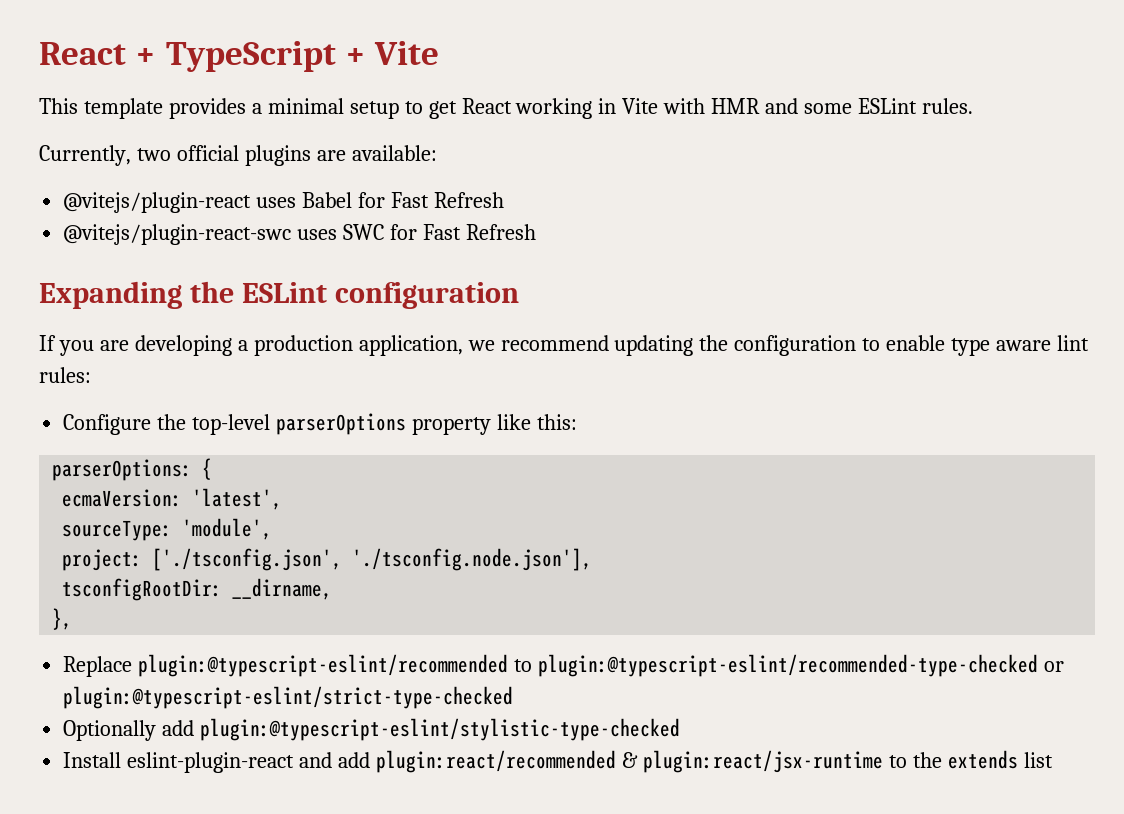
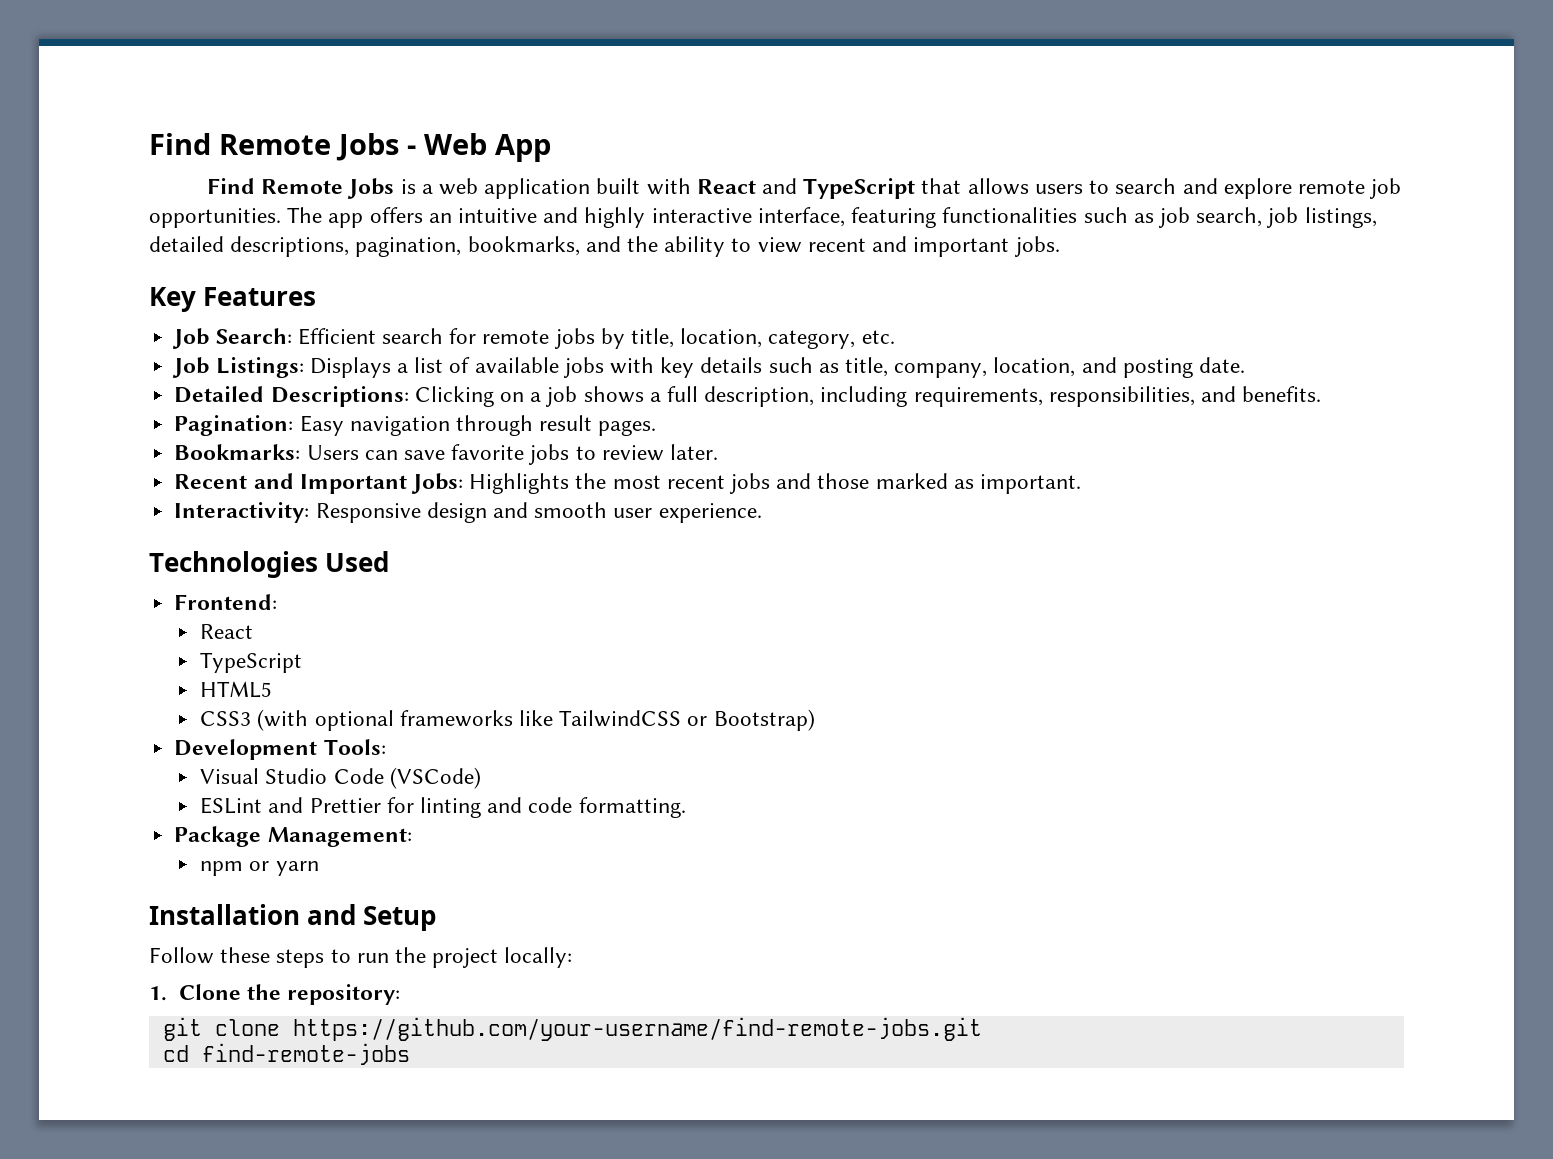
- React + TypeScript + Vite
- This template provides a minimal setup to get React working in Vite with HMR and some ESLint rules.
- Currently, two official plugins are available:
- @vitejs/plugin-react uses Babel for Fast Refresh
- @vitejs/plugin-react-swc uses SWC for Fast Refresh
- Expanding the ESLint configuration
- If you are developing a production application, we recommend updating the configuration to enable type aware lint rules:
- Configure the top-level parserOptions property like this:
- parserOptions: {
- ecmaVersion: 'latest',
- sourceType: 'module',
- project: ['./tsconfig.json', './tsconfig.node.json'],
- tsconfigRootDir: __dirname,
- },
- Replace plugin:@typescript-eslint/recommended to plugin:@typescript-eslint/recommended-type-checked or plugin:@typescript-eslint/strict-type-checked
- Optionally add plugin:@typescript-eslint/stylistic-type-checked
- Install eslint-plugin-react and add plugin:react/recommended & plugin:react/jsx-runtime to the extends list
+ Find Remote Jobs - Web App
+ Find Remote Jobs is a web application built with React and TypeScript that allows users to search and explore remote job opportunities. The app offers an intuitive and highly interactive interface, featuring functionalities such as job search, job listings, detailed descriptions, pagination, bookmarks, and the ability to view recent and important jobs.
+ Key Features
+ Job Search: Efficient search for remote jobs by title, location, category, etc.
+ Job Listings: Displays a list of available jobs with key details such as title, company, location, and posting date.
+ Detailed Descriptions: Clicking on a job shows a full description, including requirements, responsibilities, and benefits.
+ Pagination: Easy navigation through result pages.
+ Bookmarks: Users can save favorite jobs to review later.
+ Recent and Important Jobs: Highlights the most recent jobs and those marked as important.
+ Interactivity: Responsive design and smooth user experience.
+ Technologies Used
+ Frontend:
+ React
+ TypeScript
+ HTML5
+ CSS3 (with optional frameworks like TailwindCSS or Bootstrap)
+ Development Tools:
+ Visual Studio Code (VSCode)
+ ESLint and Prettier for linting and code formatting.
+ Package Management:
+ npm or yarn
+ Installation and Setup
+ Follow these steps to run the project locally:
+ 1. Clone the repository:
+ git clone https://github.com/your-username/find-remote-jobs.git
+ cd find-remote-jobs

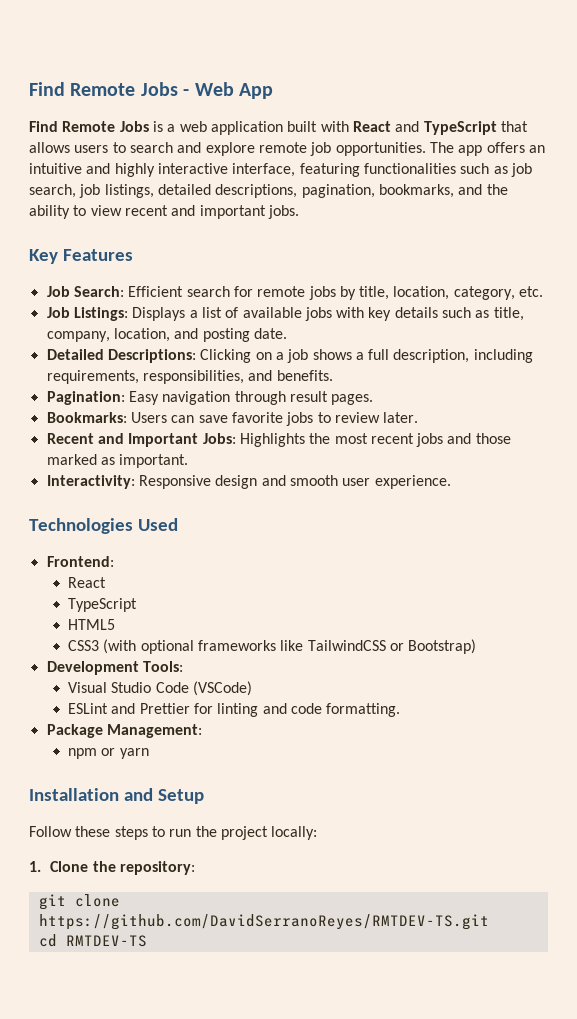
- git clone https://github.com/your-username/find-remote-jobs.git
+ git clone https://github.com/DavidSerranoReyes/RMTDEV-TS.git
- cd find-remote-jobs
+ cd RMTDEV-TS

